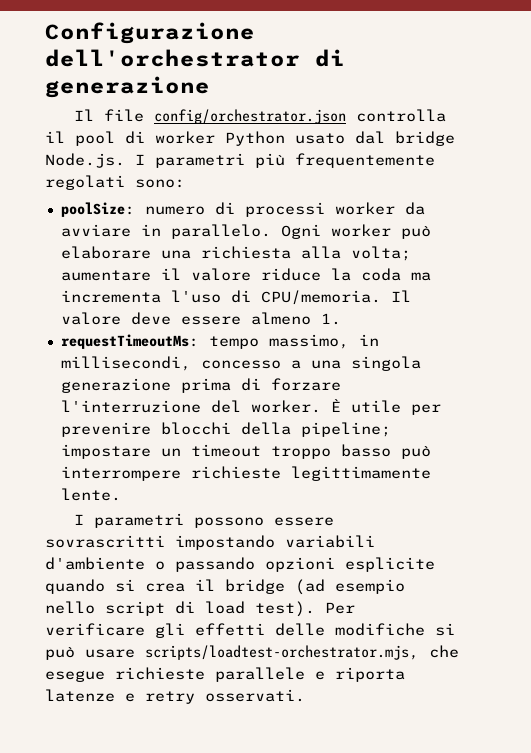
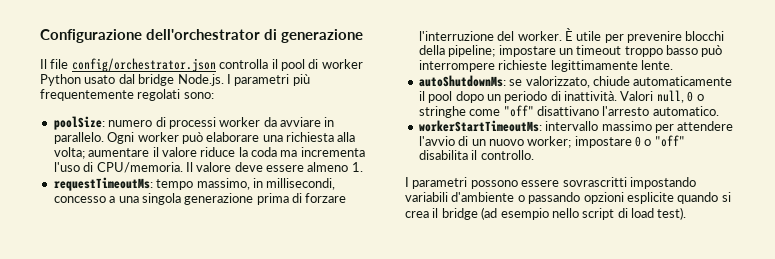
+ autoShutdownMs: se valorizzato, chiude automaticamente il pool dopo un periodo di inattività. Valori null, 0 o stringhe come "off" disattivano l'arresto automatico.
+ workerStartTimeoutMs: intervallo massimo per attendere l'avvio di un nuovo worker; impostare 0 o "off" disabilita il controllo.
- Per verificare gli effetti delle modifiche si può usare scripts/loadtest-orchestrator.mjs, che esegue richieste parallele e riporta latenze e retry osservati.

